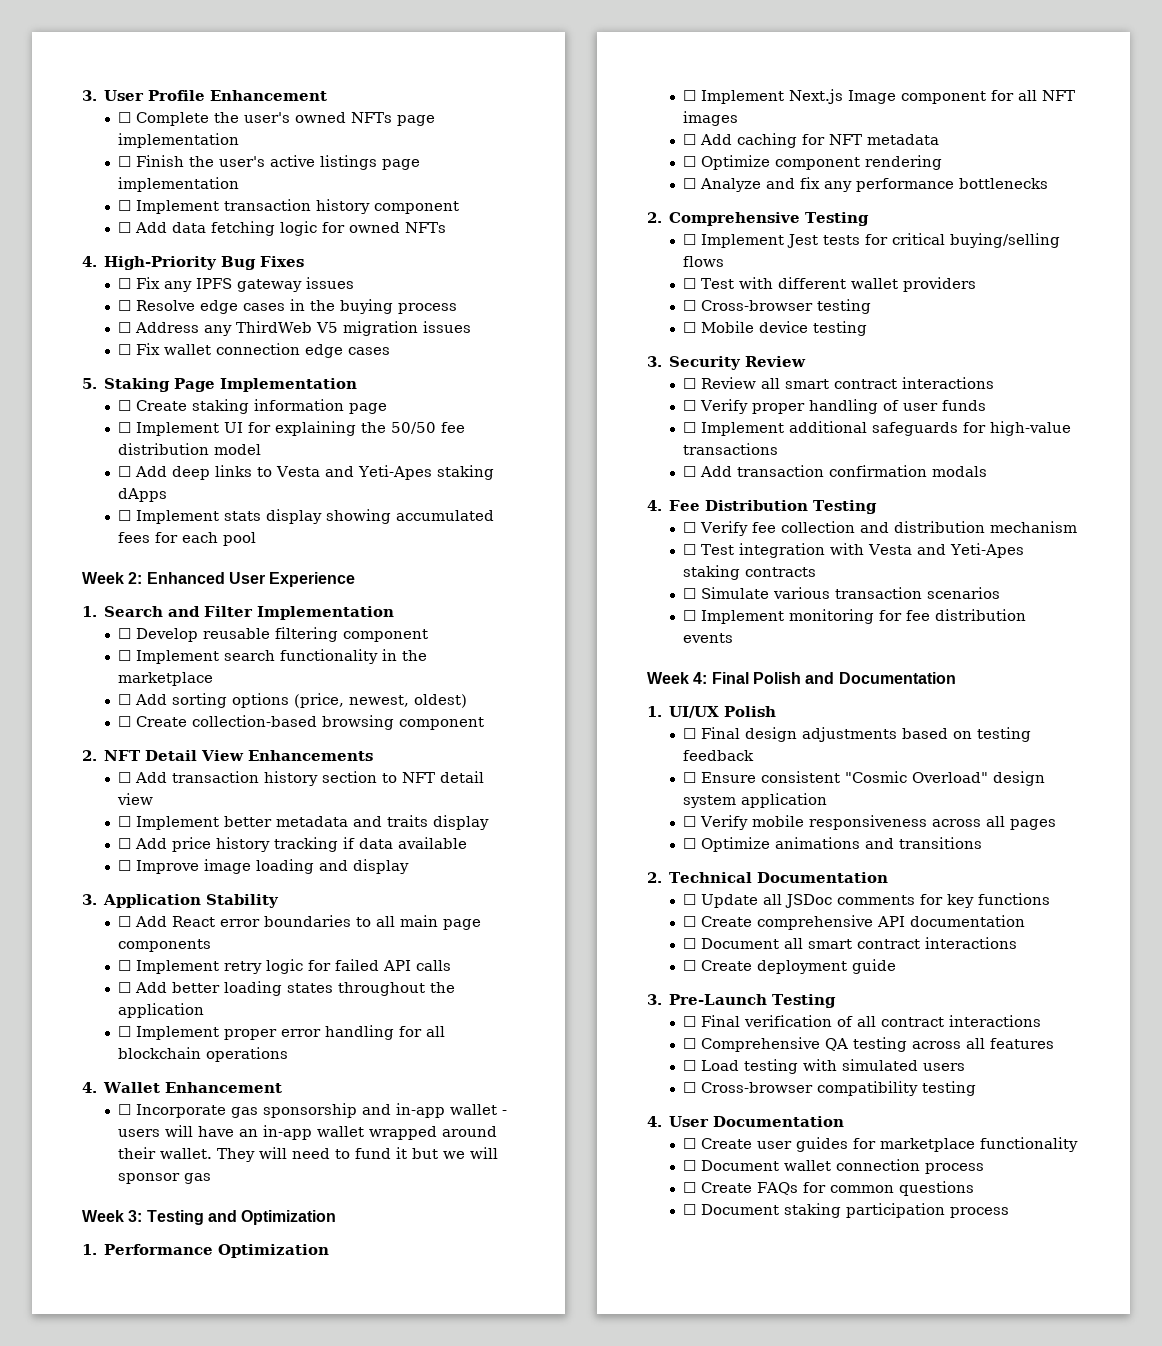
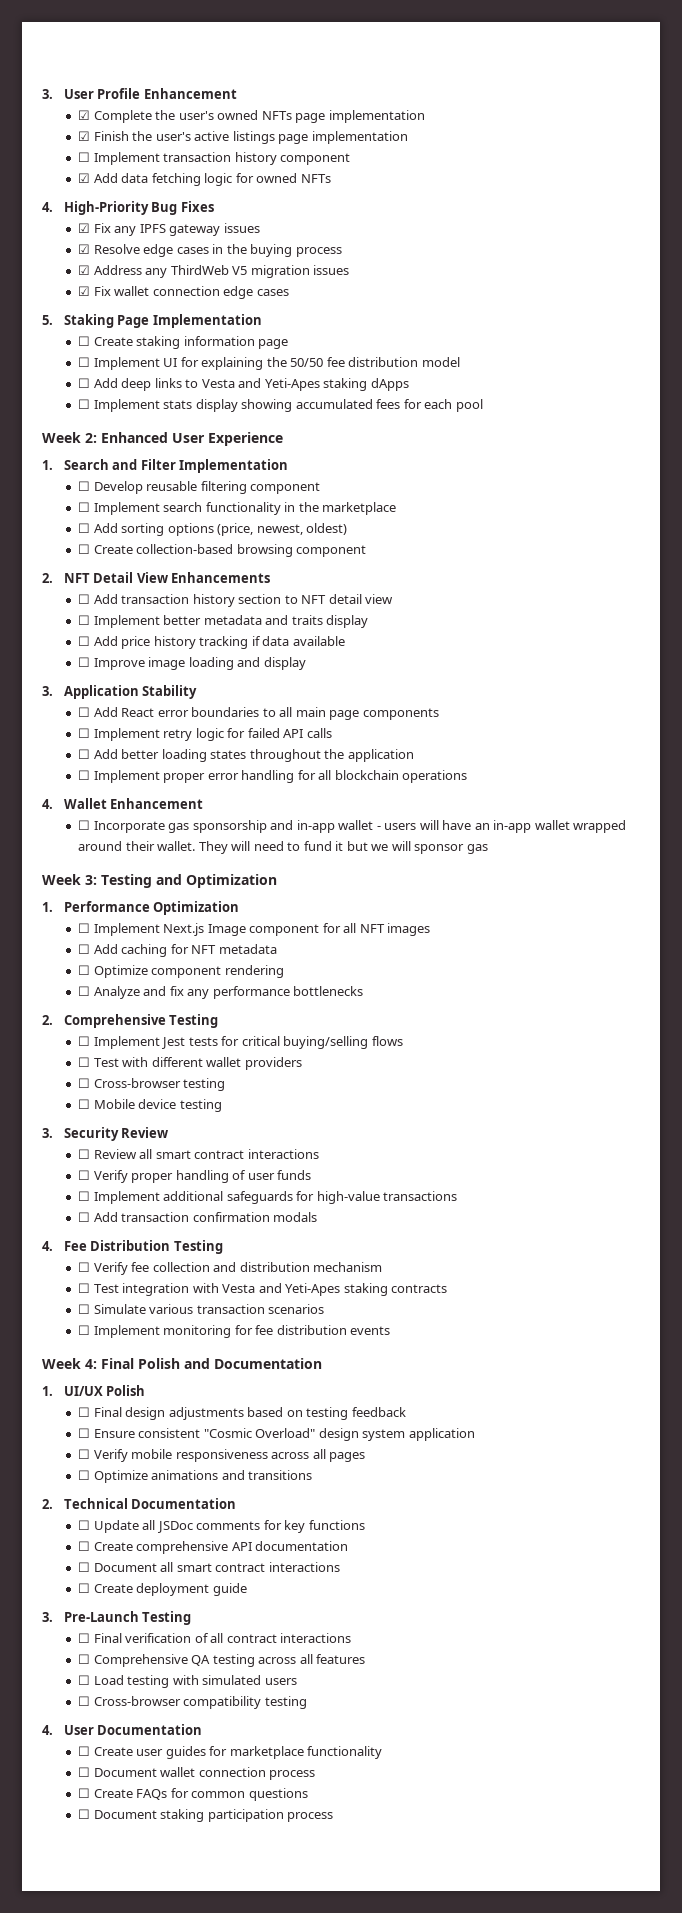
- ☐ Complete the user's owned NFTs page implementation
+ ☑ Complete the user's owned NFTs page implementation
- ☐ Finish the user's active listings page implementation
+ ☑ Finish the user's active listings page implementation
- ☐ Add data fetching logic for owned NFTs
+ ☑ Add data fetching logic for owned NFTs
- ☐ Fix any IPFS gateway issues
+ ☑ Fix any IPFS gateway issues
- ☐ Resolve edge cases in the buying process
+ ☑ Resolve edge cases in the buying process
- ☐ Address any ThirdWeb V5 migration issues
+ ☑ Address any ThirdWeb V5 migration issues
- ☐ Fix wallet connection edge cases
+ ☑ Fix wallet connection edge cases

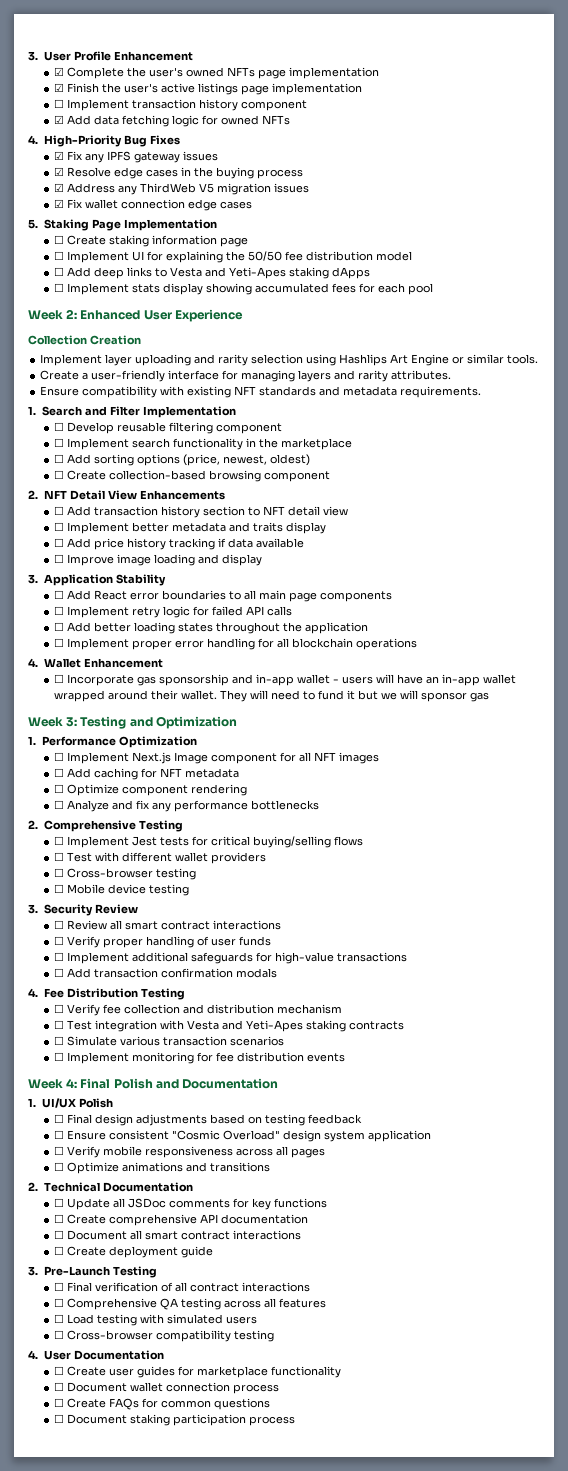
+ Collection Creation
+ Implement layer uploading and rarity selection using Hashlips Art Engine or similar tools.
+ Create a user-friendly interface for managing layers and rarity attributes.
+ Ensure compatibility with existing NFT standards and metadata requirements.

